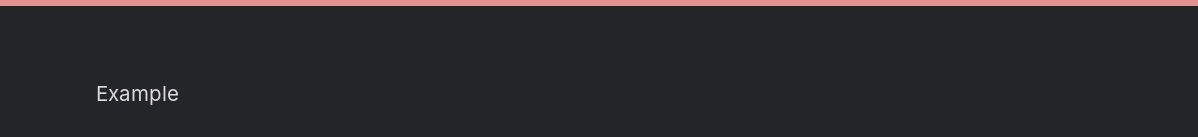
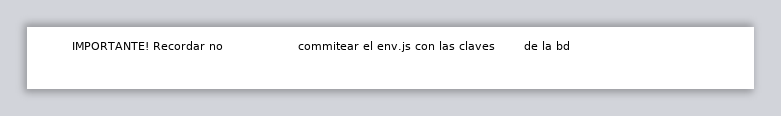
- Example
+ IMPORTANTE! Recordar no commitear el env.js con las claves de la bd

